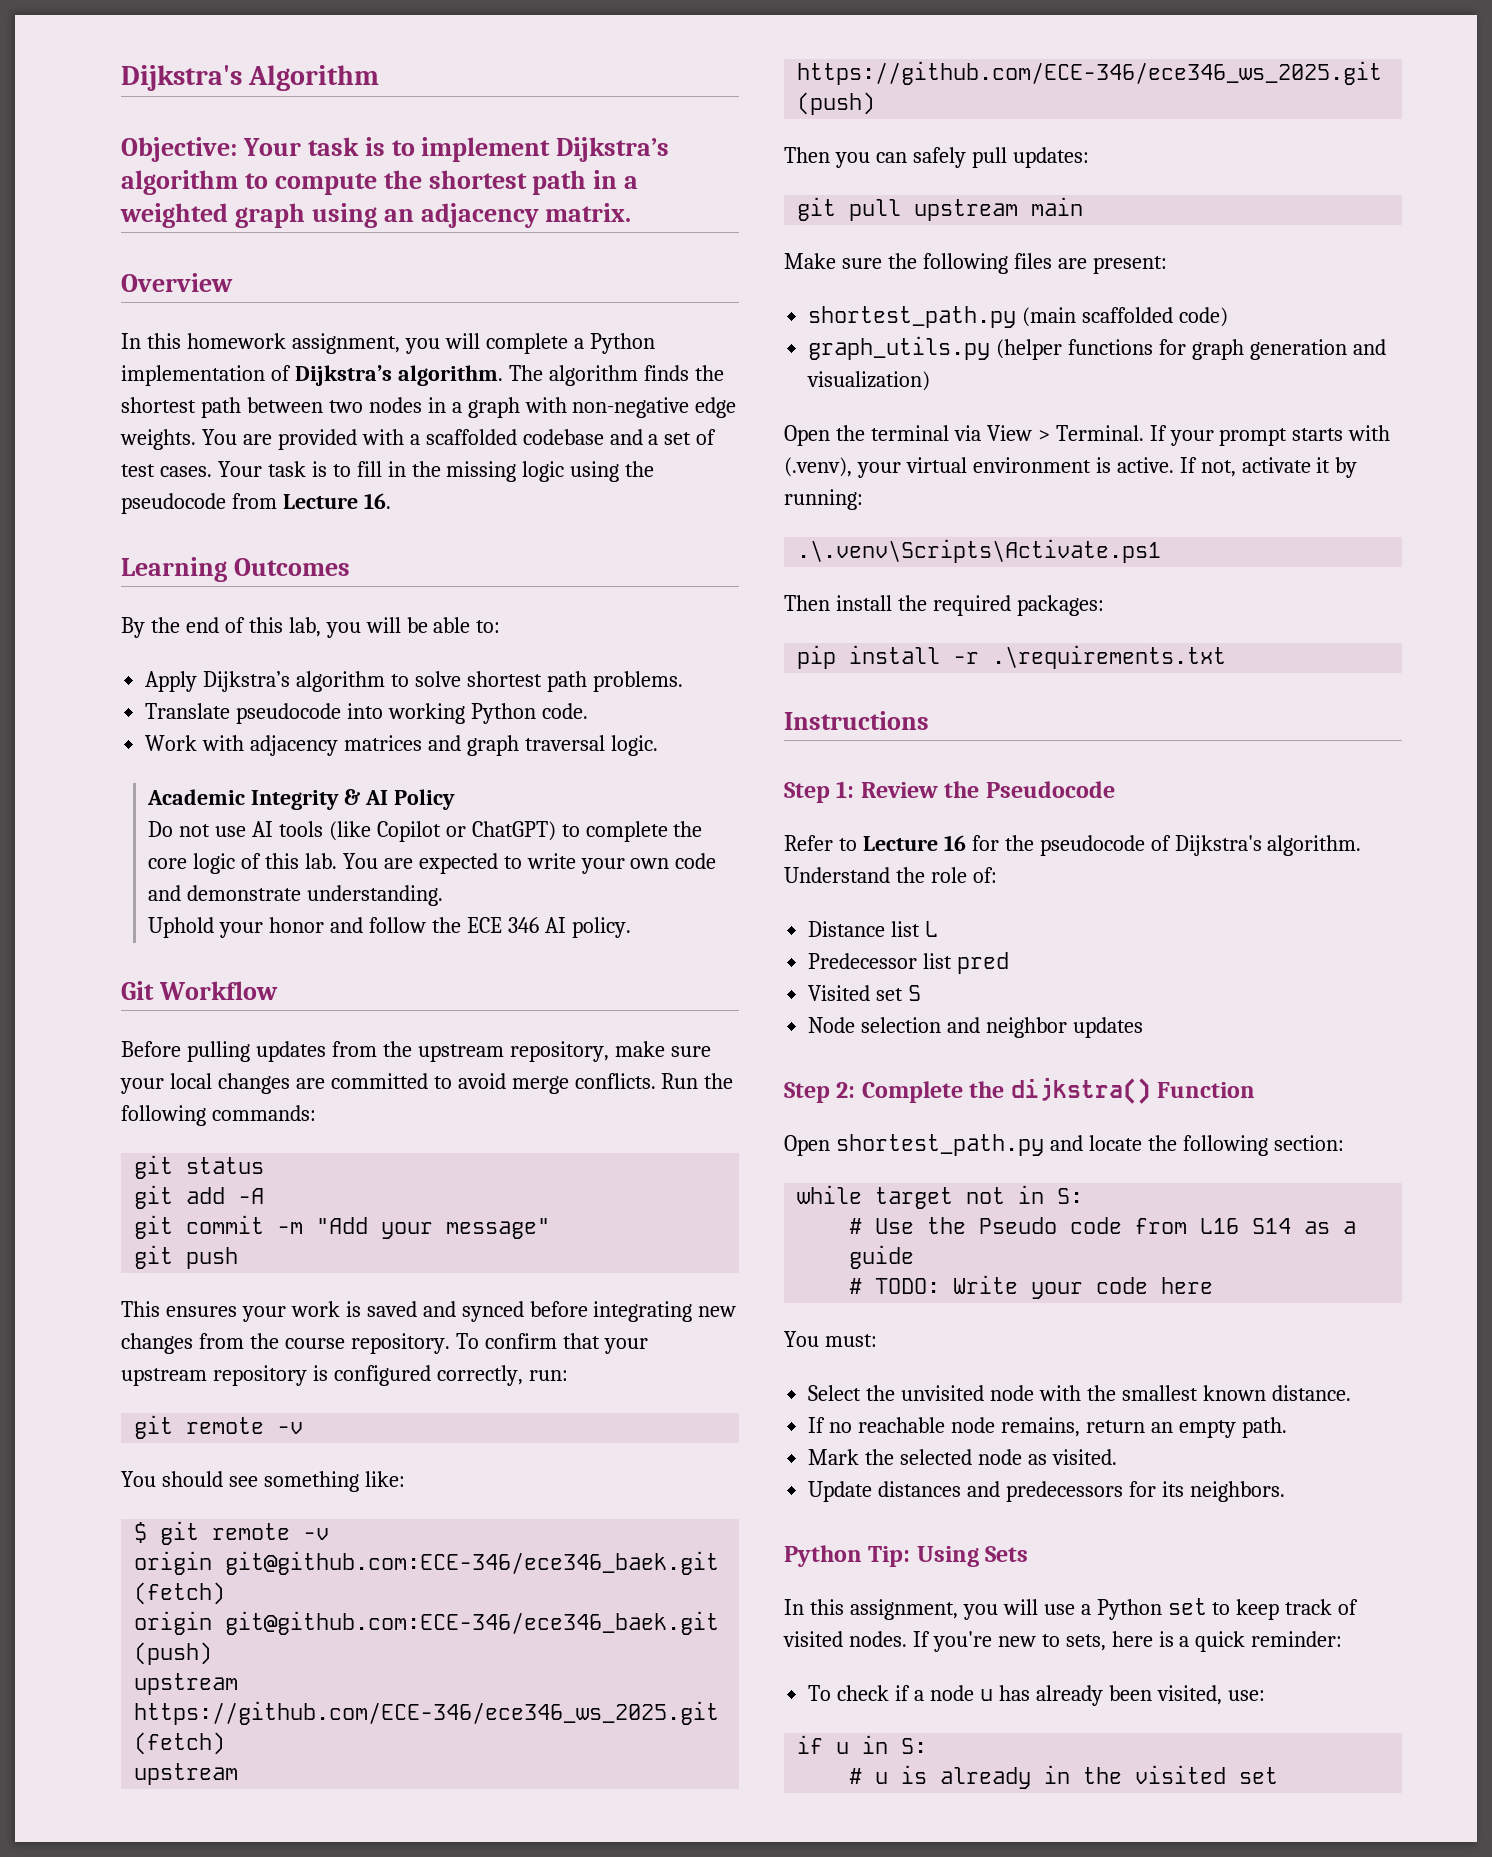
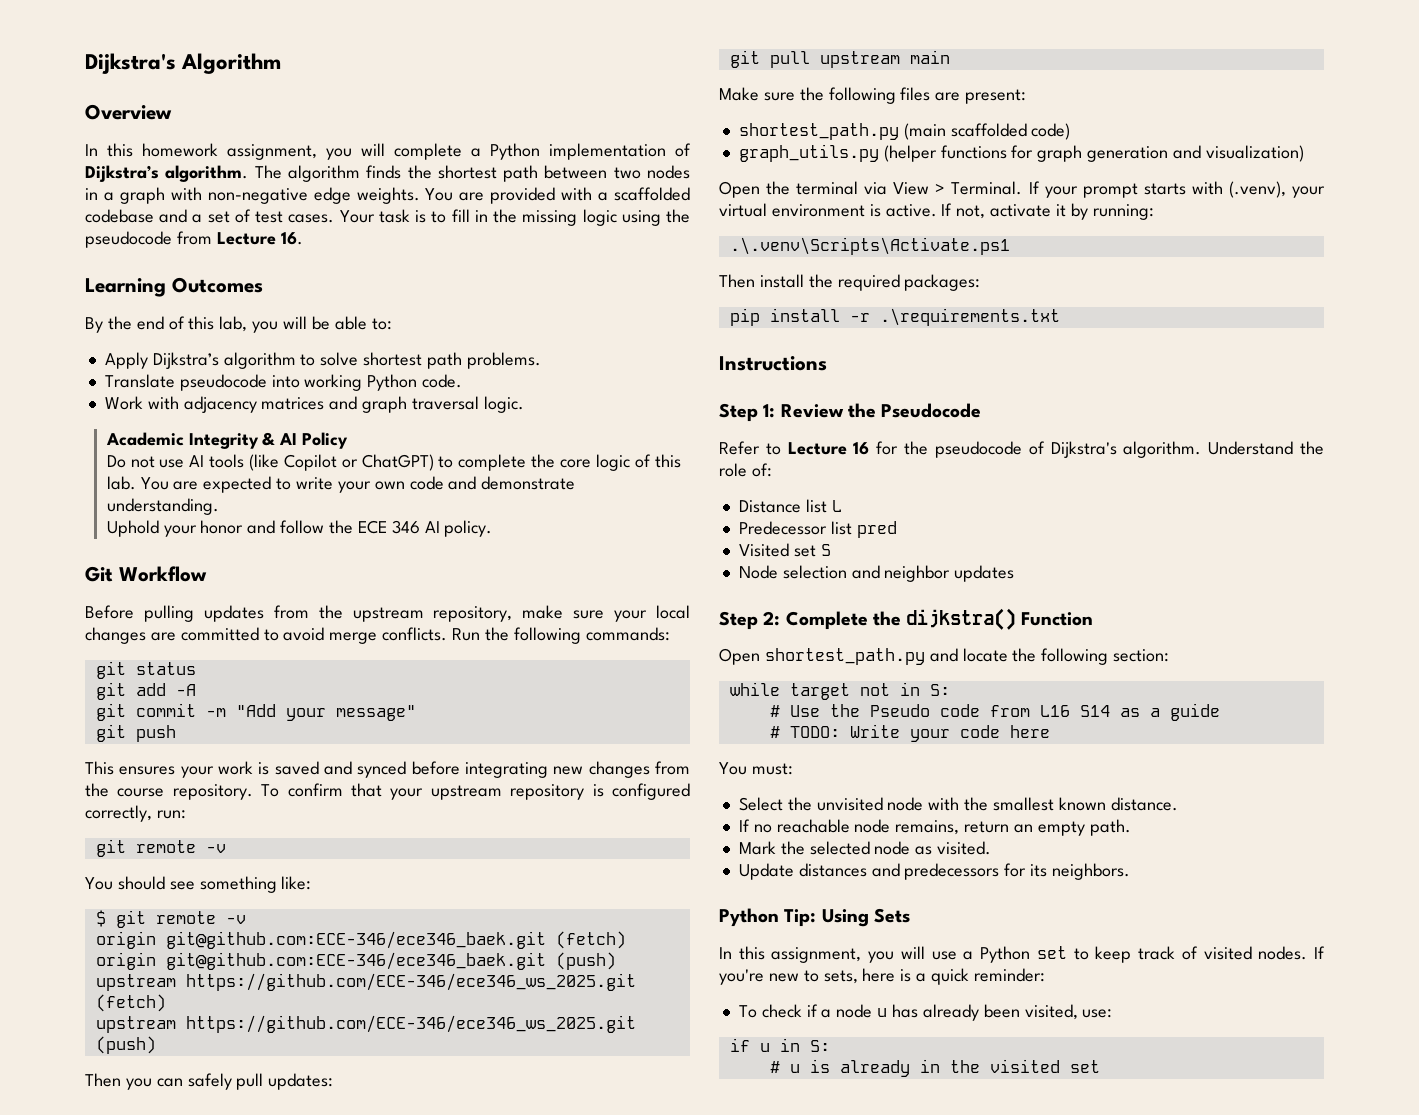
- Objective: Your task is to implement Dijkstra’s algorithm to compute the shortest path in a weighted graph using an adjacency matrix.

